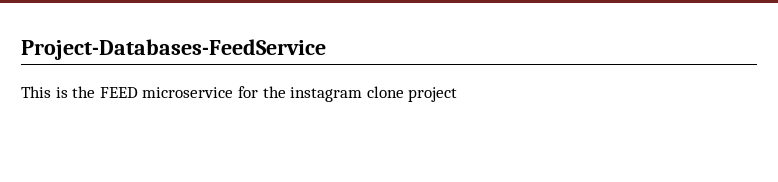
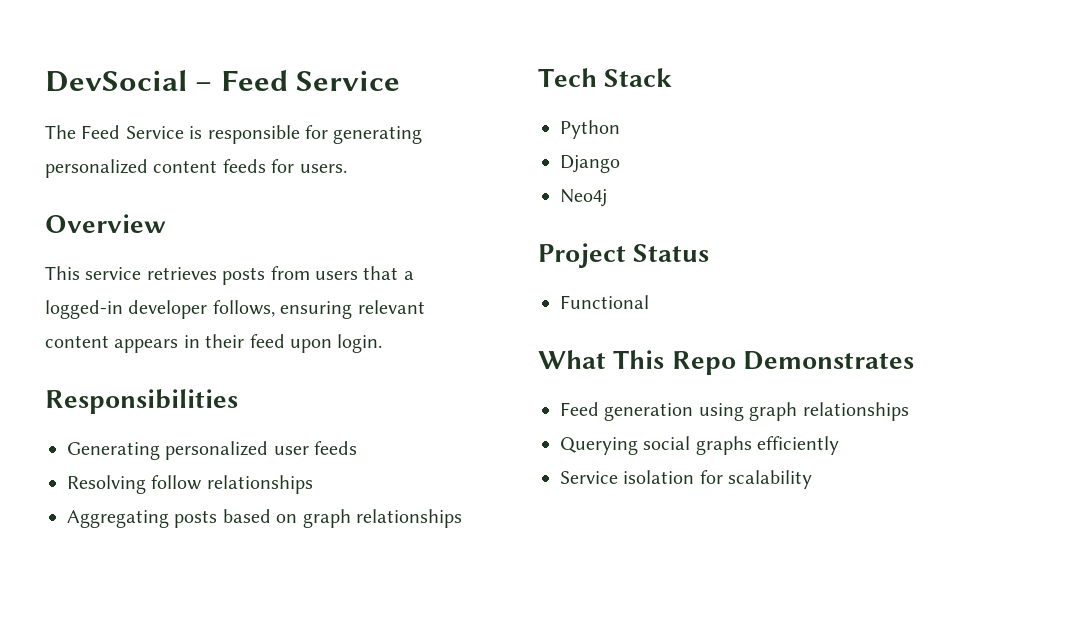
- Project-Databases-FeedService
- This is the FEED microservice for the instagram clone project
+ DevSocial – Feed Service
+ The Feed Service is responsible for generating personalized content feeds for users.
+ Overview
+ This service retrieves posts from users that a logged-in developer follows, ensuring relevant content appears in their feed upon login.
+ Responsibilities
+ Generating personalized user feeds
+ Resolving follow relationships
+ Aggregating posts based on graph relationships
+ Tech Stack
+ Python
+ Django
+ Neo4j
+ Project Status
+ Functional
+ What This Repo Demonstrates
+ Feed generation using graph relationships
+ Querying social graphs efficiently
+ Service isolation for scalability

